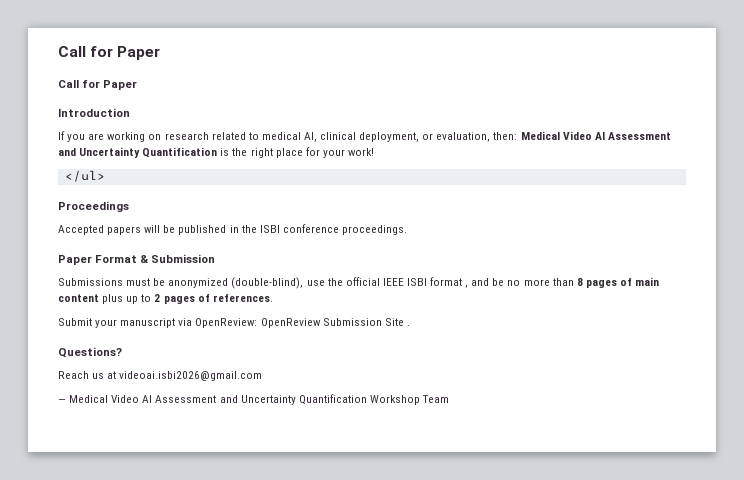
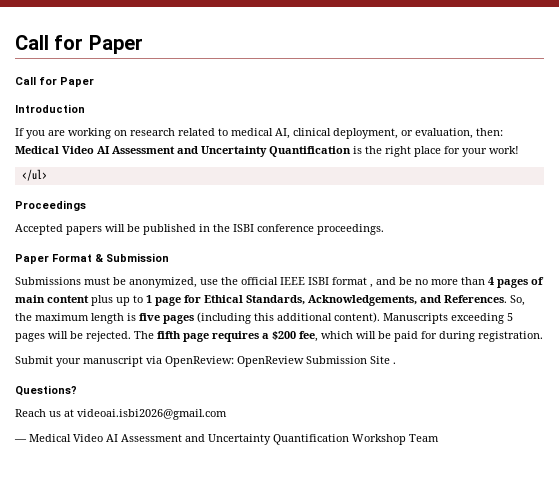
- Submissions must be anonymized (double-blind), use the official IEEE ISBI format , and be no more than 8 pages of main content plus up to 2 pages of references.
+ Submissions must be anonymized, use the official IEEE ISBI format , and be no more than 4 pages of main content plus up to 1 page for Ethical Standards, Acknowledgements, and References. So, the maximum length is five pages (including this additional content). Manuscripts exceeding 5 pages will be rejected. The fifth page requires a $200 fee, which will be paid for during registration.

